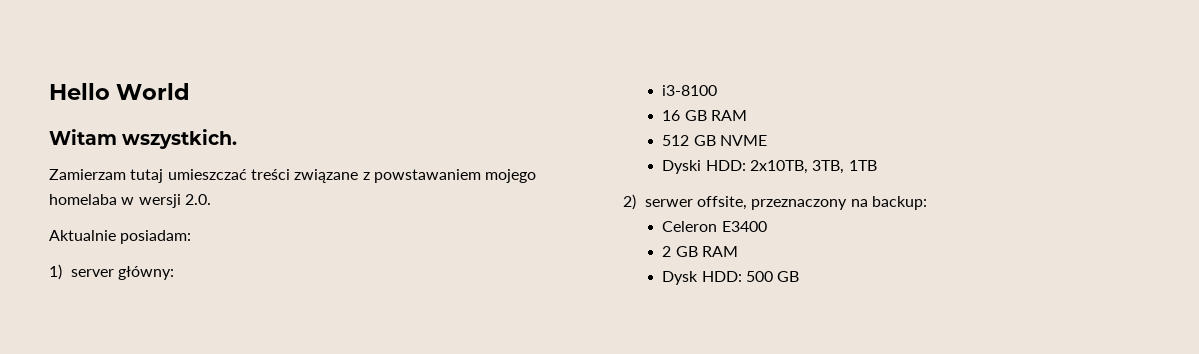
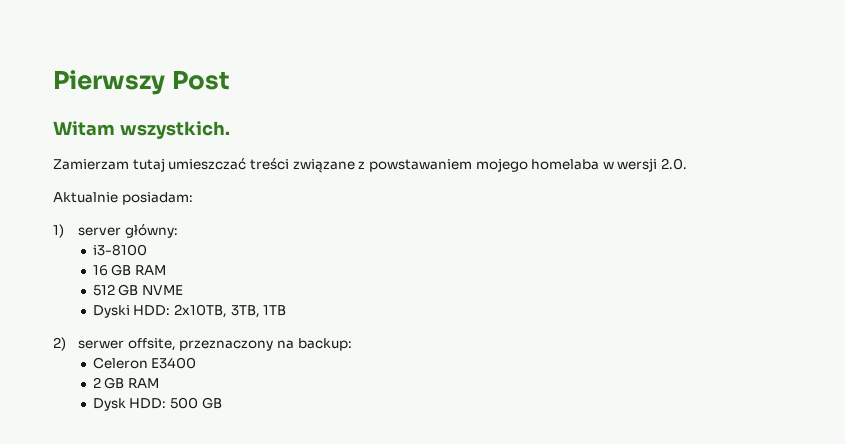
- Hello World
+ Pierwszy Post

